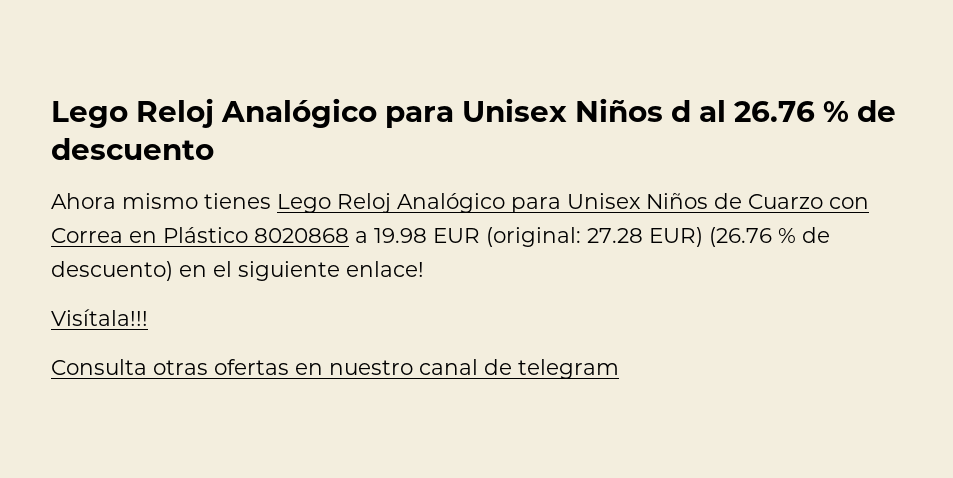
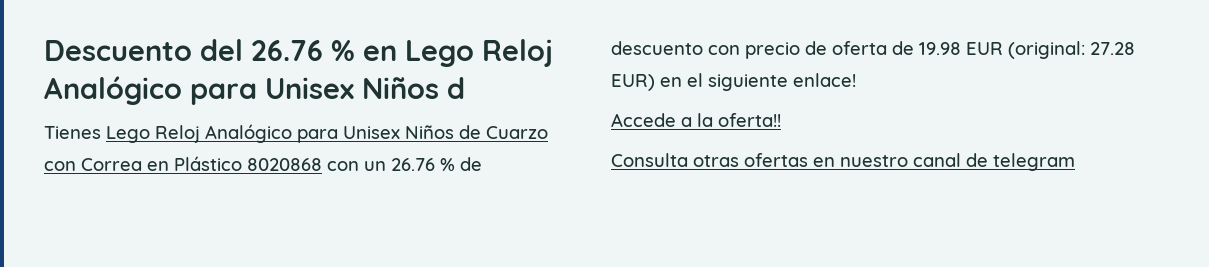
- Lego Reloj Analógico para Unisex Niños d al 26.76 % de descuento
- Ahora mismo tienes Lego Reloj Analógico para Unisex Niños de Cuarzo con Correa en Plástico 8020868 a 19.98 EUR (original: 27.28 EUR) (26.76 % de descuento) en el siguiente enlace!
+ Descuento del 26.76 % en Lego Reloj Analógico para Unisex Niños d
+ Tienes Lego Reloj Analógico para Unisex Niños de Cuarzo con Correa en Plástico 8020868 con un 26.76 % de descuento con precio de oferta de 19.98 EUR (original: 27.28 EUR) en el siguiente enlace!
- Visítala!!!
+ Accede a la oferta!!

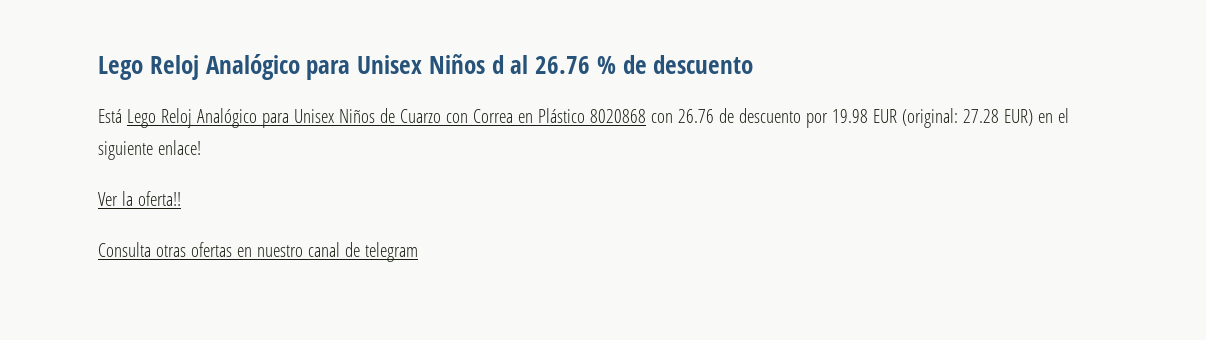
- Descuento del 26.76 % en Lego Reloj Analógico para Unisex Niños d
- Tienes Lego Reloj Analógico para Unisex Niños de Cuarzo con Correa en Plástico 8020868 con un 26.76 % de descuento con precio de oferta de 19.98 EUR (original: 27.28 EUR) en el siguiente enlace!
+ Lego Reloj Analógico para Unisex Niños d al 26.76 % de descuento
+ Está Lego Reloj Analógico para Unisex Niños de Cuarzo con Correa en Plástico 8020868 con 26.76 de descuento por 19.98 EUR (original: 27.28 EUR) en el siguiente enlace!
- Accede a la oferta!!
+ Ver la oferta!!

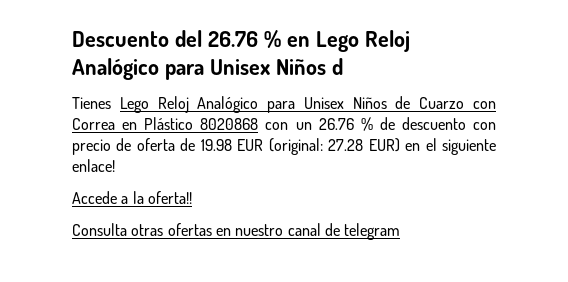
- Lego Reloj Analógico para Unisex Niños d al 26.76 % de descuento
- Está Lego Reloj Analógico para Unisex Niños de Cuarzo con Correa en Plástico 8020868 con 26.76 de descuento por 19.98 EUR (original: 27.28 EUR) en el siguiente enlace!
+ Descuento del 26.76 % en Lego Reloj Analógico para Unisex Niños d
+ Tienes Lego Reloj Analógico para Unisex Niños de Cuarzo con Correa en Plástico 8020868 con un 26.76 % de descuento con precio de oferta de 19.98 EUR (original: 27.28 EUR) en el siguiente enlace!
- Ver la oferta!!
+ Accede a la oferta!!

